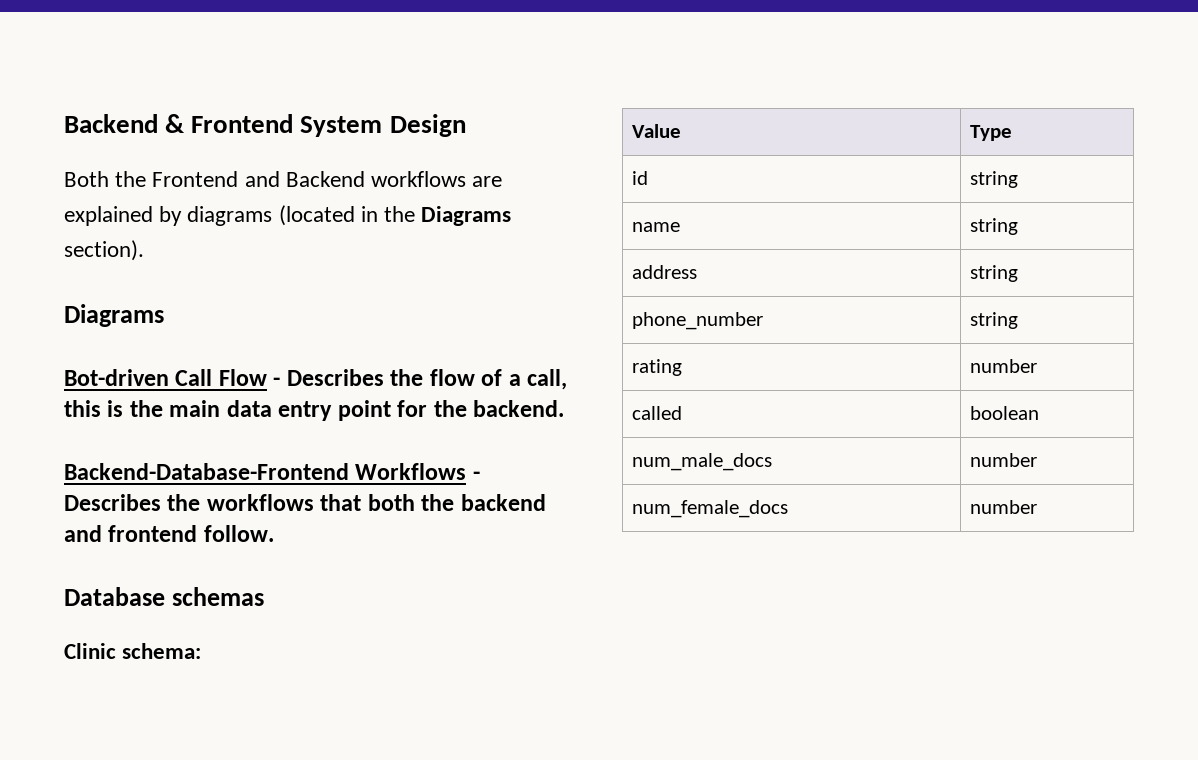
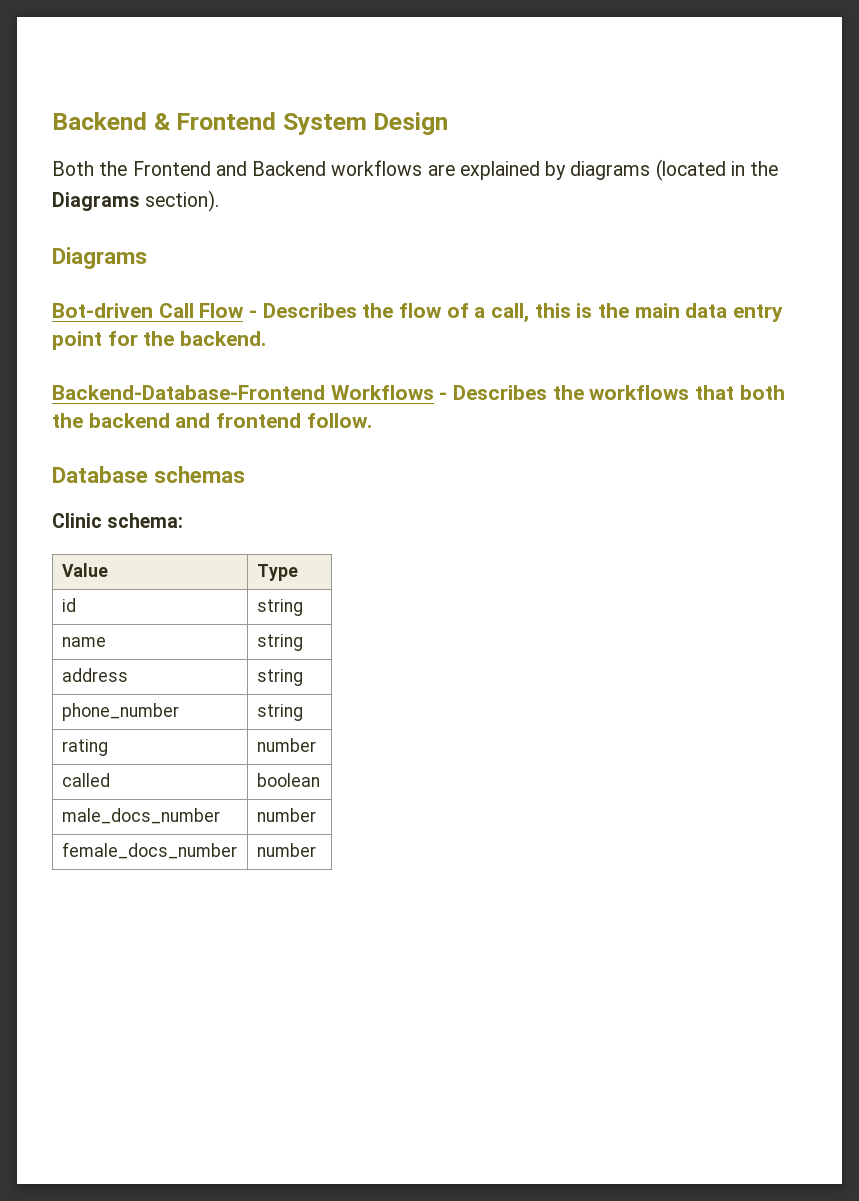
- num_male_docs | number
- num_female_docs | number
+ male_docs_number | number
+ female_docs_number | number

